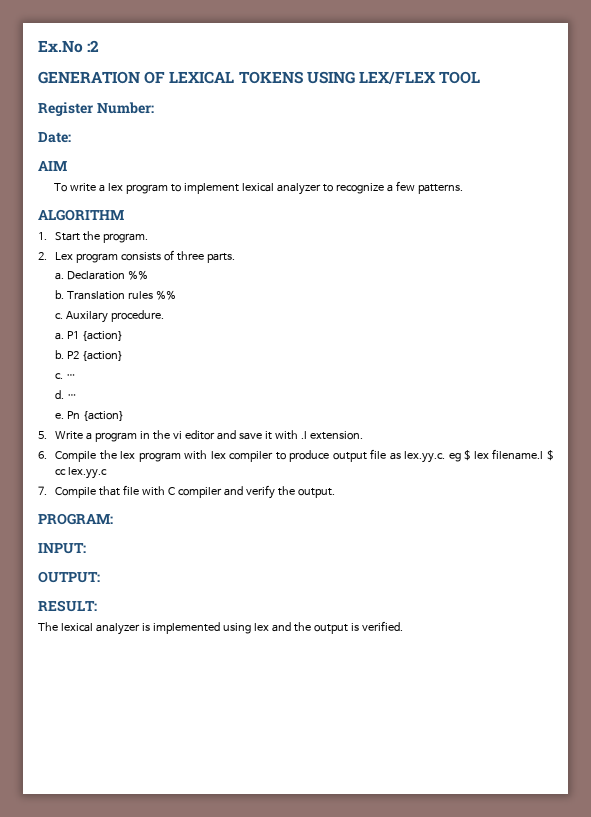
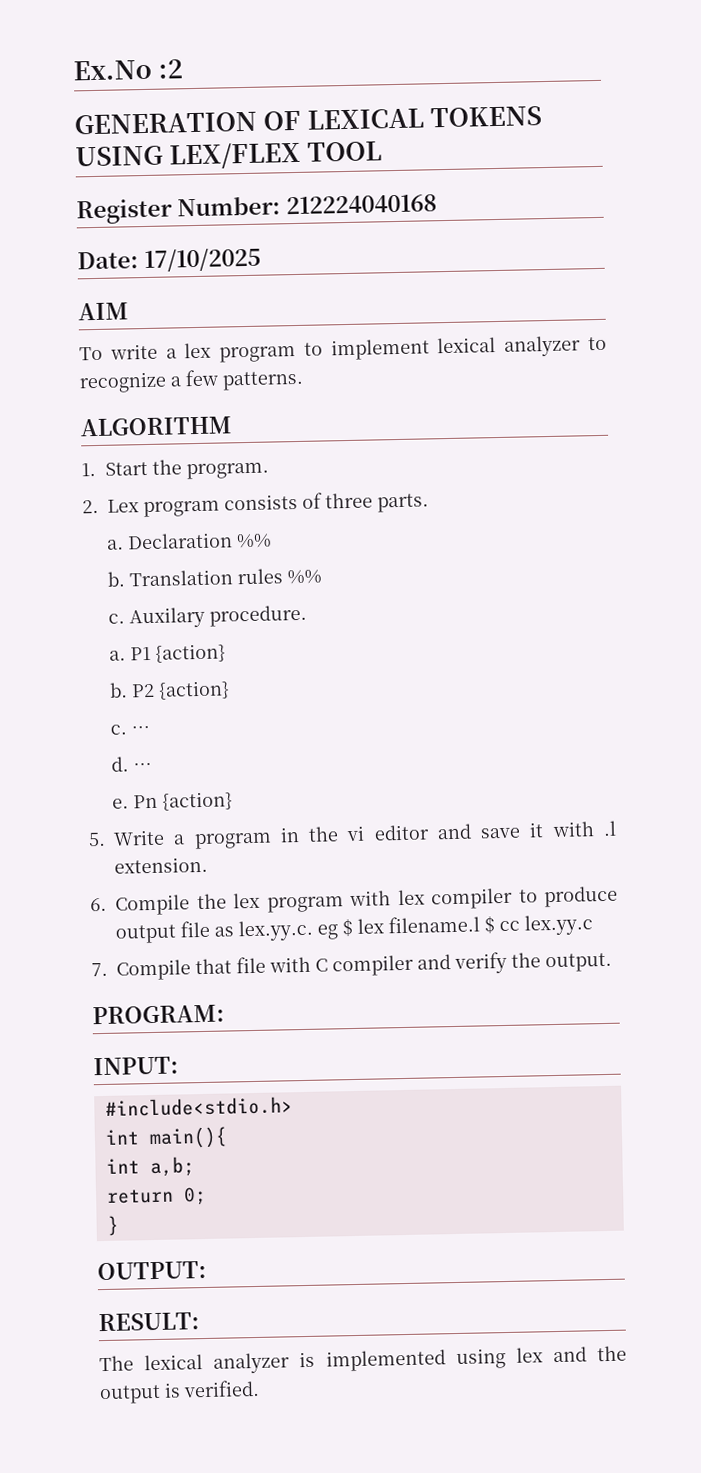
- Register Number:
+ Register Number: 212224040168
- Date:
+ Date: 17/10/2025
+ #include<stdio.h>
+ int main(){
+ int a,b;
+ return 0;
+ }

